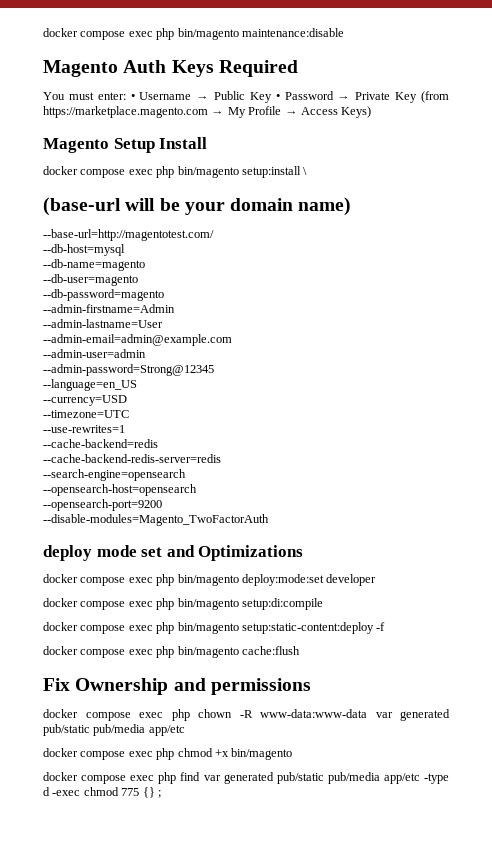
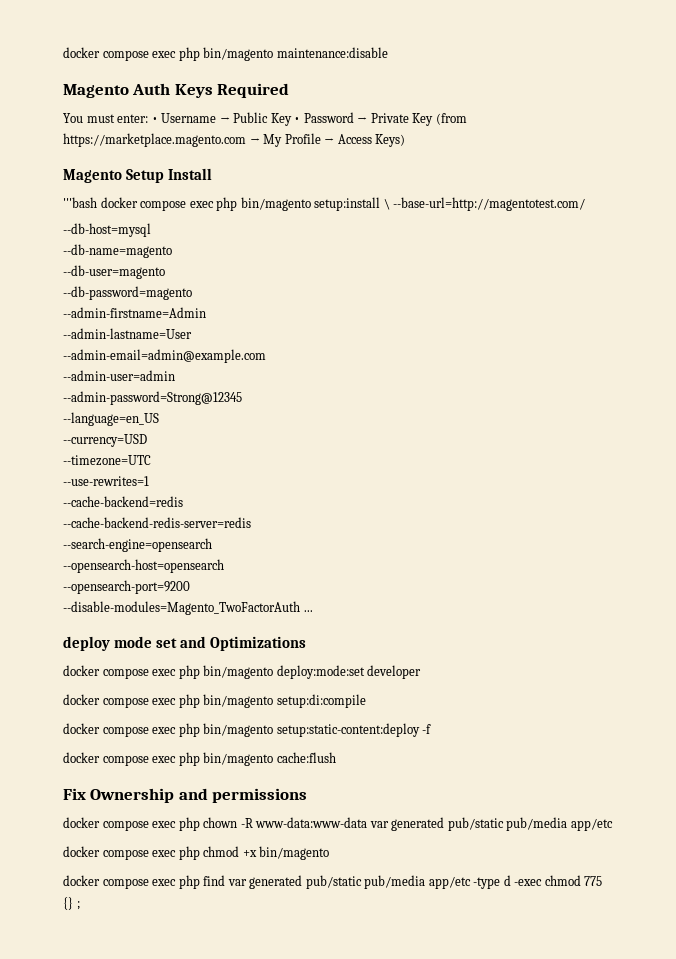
- docker compose exec php bin/magento setup:install \
- (base-url will be your domain name)
- --base-url=http://magentotest.com/
+ '''bash docker compose exec php bin/magento setup:install \ --base-url=http://magentotest.com/
- --disable-modules=Magento_TwoFactorAuth
+ --disable-modules=Magento_TwoFactorAuth ...

